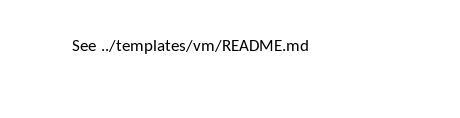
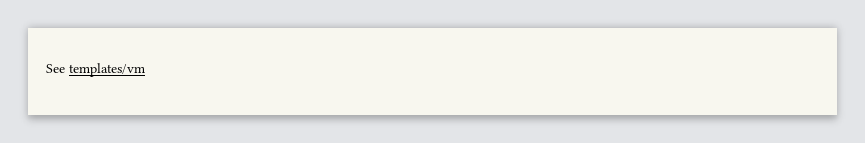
- See ../templates/vm/README.md
+ See templates/vm

